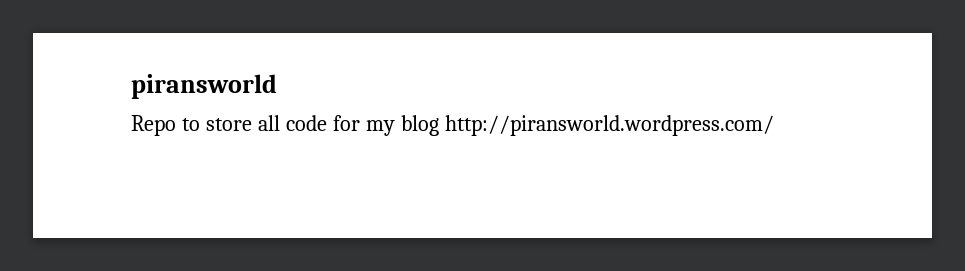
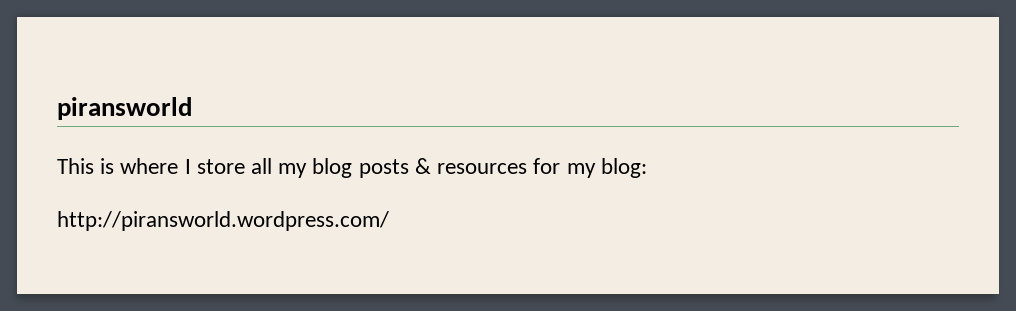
- Repo to store all code for my blog http://piransworld.wordpress.com/
+ This is where I store all my blog posts & resources for my blog:
+ http://piransworld.wordpress.com/

